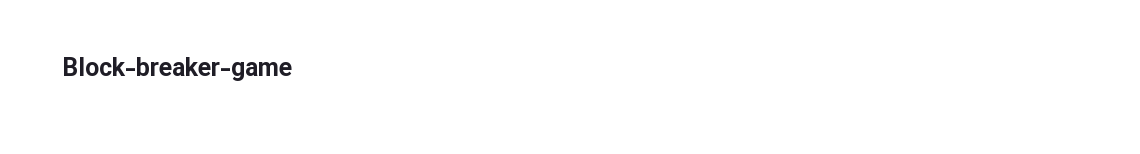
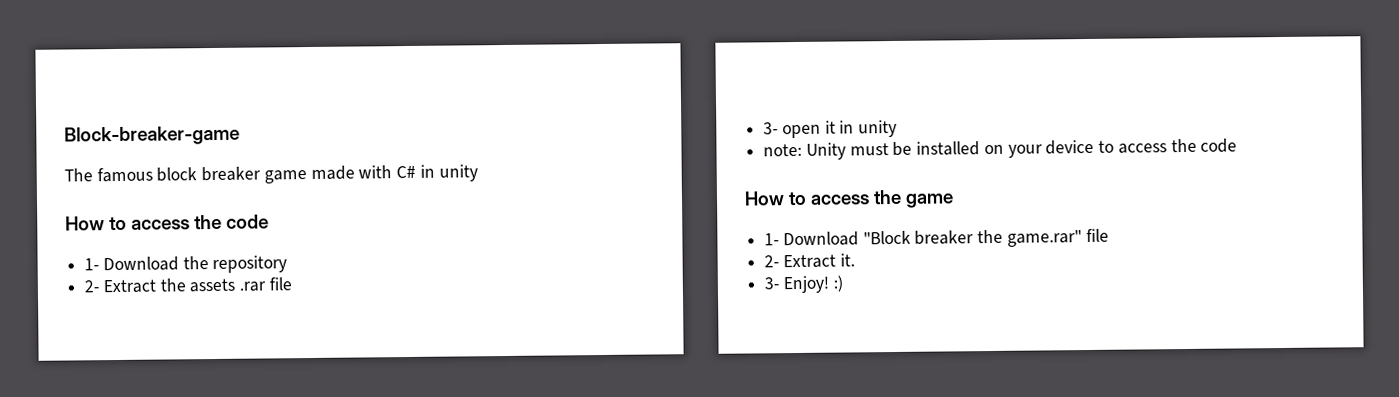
+ The famous block breaker game made with C# in unity
+ How to access the code
+ 1- Download the repository
+ 2- Extract the assets .rar file
+ 3- open it in unity
+ note: Unity must be installed on your device to access the code
+ How to access the game
+ 1- Download "Block breaker the game.rar" file
+ 2- Extract it.
+ 3- Enjoy! :)

